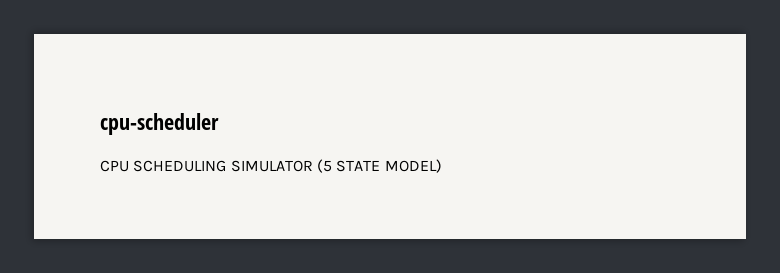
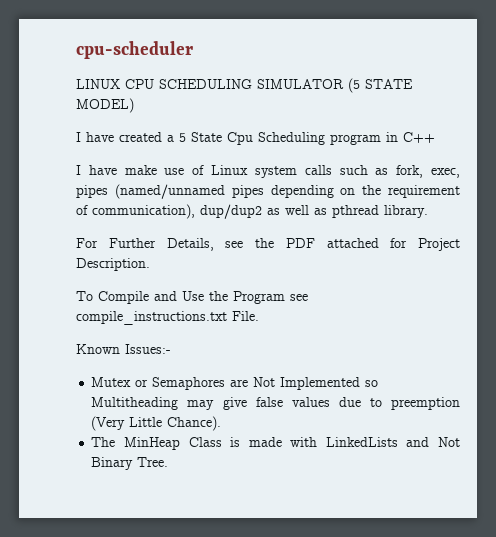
- CPU SCHEDULING SIMULATOR (5 STATE MODEL)
+ LINUX CPU SCHEDULING SIMULATOR (5 STATE MODEL)
+ I have created a 5 State Cpu Scheduling program in C++
+ I have make use of Linux system calls such as fork, exec, pipes (named/unnamed pipes depending on the requirement of communication), dup/dup2 as well as pthread library.
+ For Further Details, see the PDF attached for Project Description.
+ To Compile and Use the Program see compile_instructions.txt File.
+ Known Issues:-
+ Mutex or Semaphores are Not Implemented so Multitheading may give false values due to preemption (Very Little Chance).
+ The MinHeap Class is made with LinkedLists and Not Binary Tree.

